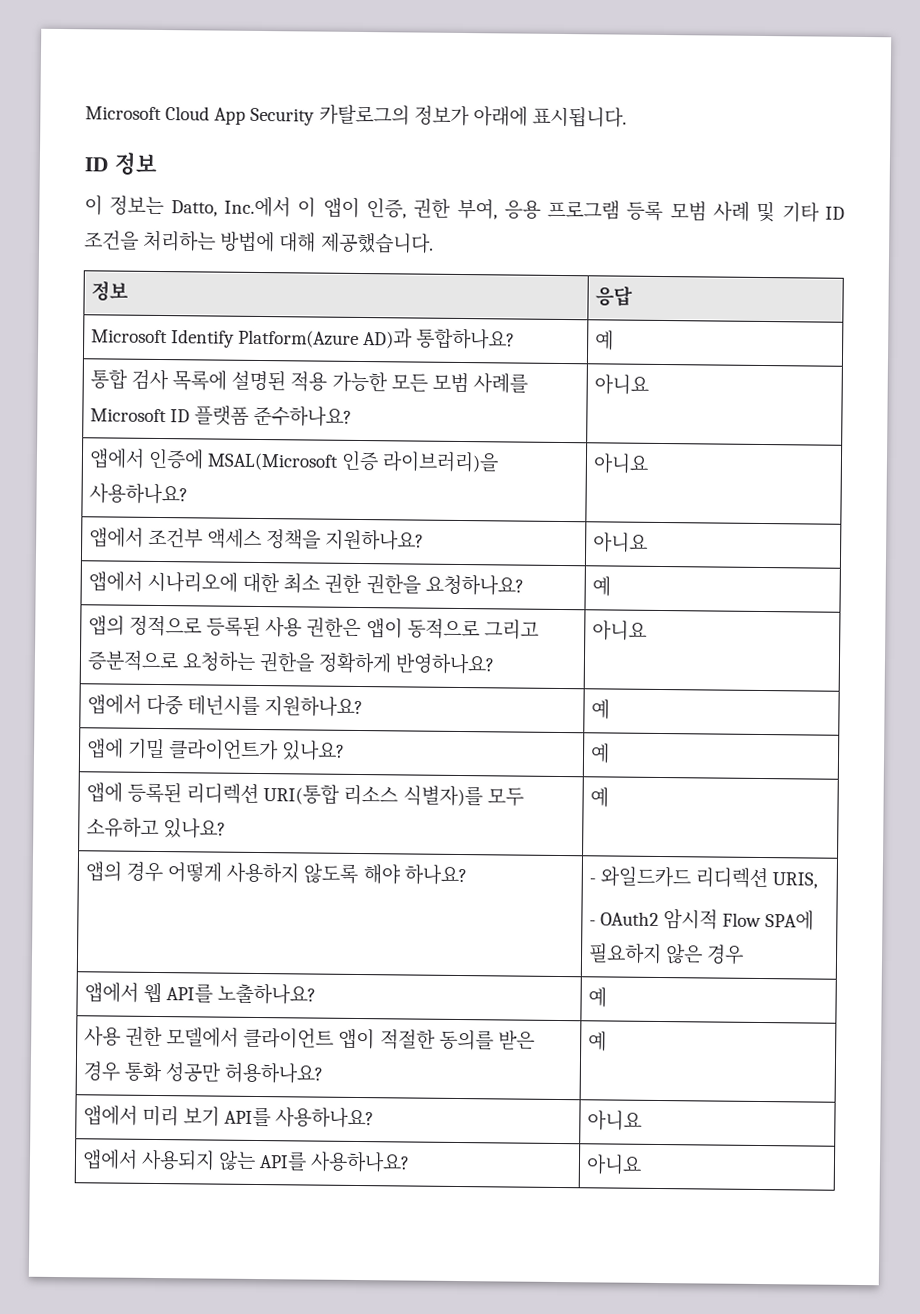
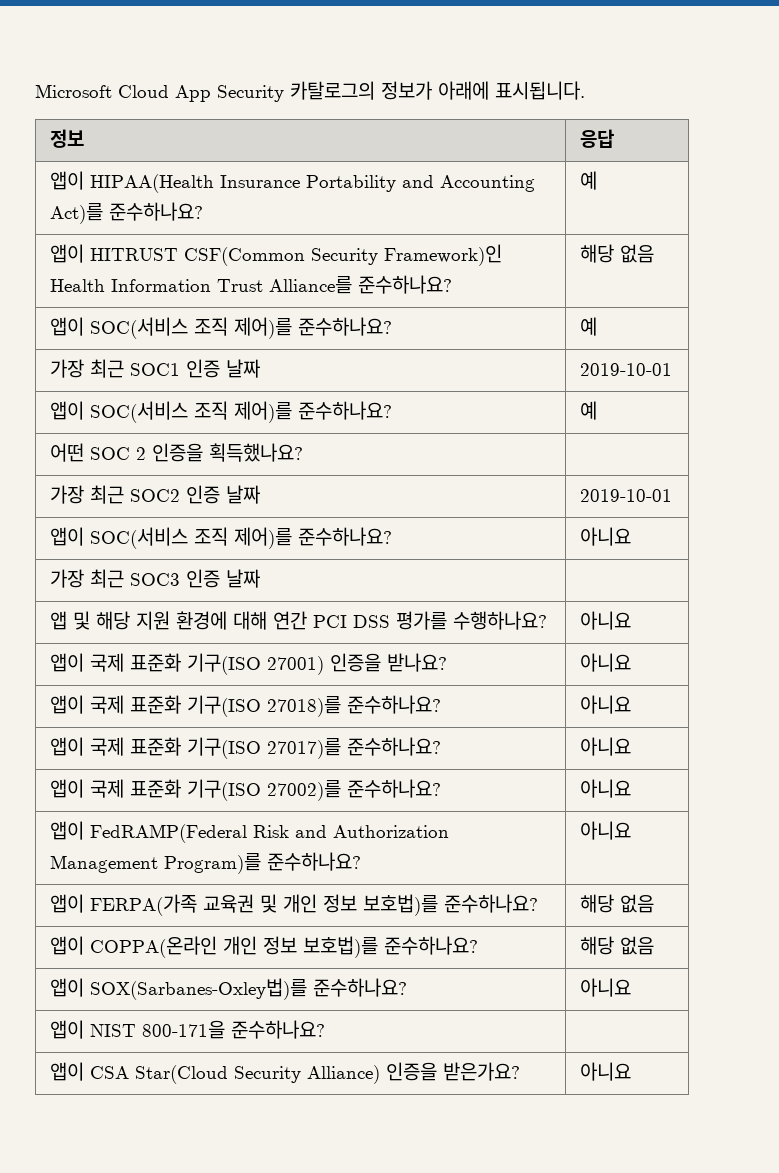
- ID 정보
- 이 정보는 Datto, Inc.에서 이 앱이 인증, 권한 부여, 응용 프로그램 등록 모범 사례 및 기타 ID 조건을 처리하는 방법에 대해 제공했습니다.
  정보 | 응답
- Microsoft Identify Platform(Azure AD)과 통합하나요? | 예
- 통합 검사 목록에 설명된 적용 가능한 모든 모범 사례를 Microsoft ID 플랫폼 준수하나요? | 아니요
- 앱에서 인증에 MSAL(Microsoft 인증 라이브러리)을 사용하나요? | 아니요
- 앱에서 조건부 액세스 정책을 지원하나요? | 아니요
- 앱에서 시나리오에 대한 최소 권한 권한을 요청하나요? | 예
- 앱의 정적으로 등록된 사용 권한은 앱이 동적으로 그리고 증분적으로 요청하는 권한을 정확하게 반영하나요? | 아니요
- 앱에서 다중 테넌시를 지원하나요? | 예
- 앱에 기밀 클라이언트가 있나요? | 예
- 앱에 등록된 리디렉션 URI(통합 리소스 식별자)를 모두 소유하고 있나요? | 예
- 앱의 경우 어떻게 사용하지 않도록 해야 하나요? | - 와일드카드 리디렉션 URIS,
- - OAuth2 암시적 Flow SPA에 필요하지 않은 경우
- 앱에서 웹 API를 노출하나요? | 예
- 사용 권한 모델에서 클라이언트 앱이 적절한 동의를 받은 경우 통화 성공만 허용하나요? | 예
- 앱에서 미리 보기 API를 사용하나요? | 아니요
- 앱에서 사용되지 않는 API를 사용하나요? | 아니요
+ 앱이 HIPAA(Health Insurance Portability and Accounting Act)를 준수하나요? | 예
+ 앱이 HITRUST CSF(Common Security Framework)인 Health Information Trust Alliance를 준수하나요? | 해당 없음
+ 앱이 SOC(서비스 조직 제어)를 준수하나요? | 예
+ 가장 최근 SOC1 인증 날짜 | 2019-10-01
+ 앱이 SOC(서비스 조직 제어)를 준수하나요? | 예
+ 어떤 SOC 2 인증을 획득했나요? |
+ 가장 최근 SOC2 인증 날짜 | 2019-10-01
+ 앱이 SOC(서비스 조직 제어)를 준수하나요? | 아니요
+ 가장 최근 SOC3 인증 날짜 |
+ 앱 및 해당 지원 환경에 대해 연간 PCI DSS 평가를 수행하나요? | 아니요
+ 앱이 국제 표준화 기구(ISO 27001) 인증을 받나요? | 아니요
+ 앱이 국제 표준화 기구(ISO 27018)를 준수하나요? | 아니요
+ 앱이 국제 표준화 기구(ISO 27017)를 준수하나요? | 아니요
+ 앱이 국제 표준화 기구(ISO 27002)를 준수하나요? | 아니요
+ 앱이 FedRAMP(Federal Risk and Authorization Management Program)를 준수하나요? | 아니요
+ 앱이 FERPA(가족 교육권 및 개인 정보 보호법)를 준수하나요? | 해당 없음
+ 앱이 COPPA(온라인 개인 정보 보호법)를 준수하나요? | 해당 없음
+ 앱이 SOX(Sarbanes-Oxley법)를 준수하나요? | 아니요
+ 앱이 NIST 800-171을 준수하나요? |
+ 앱이 CSA Star(Cloud Security Alliance) 인증을 받은가요? | 아니요

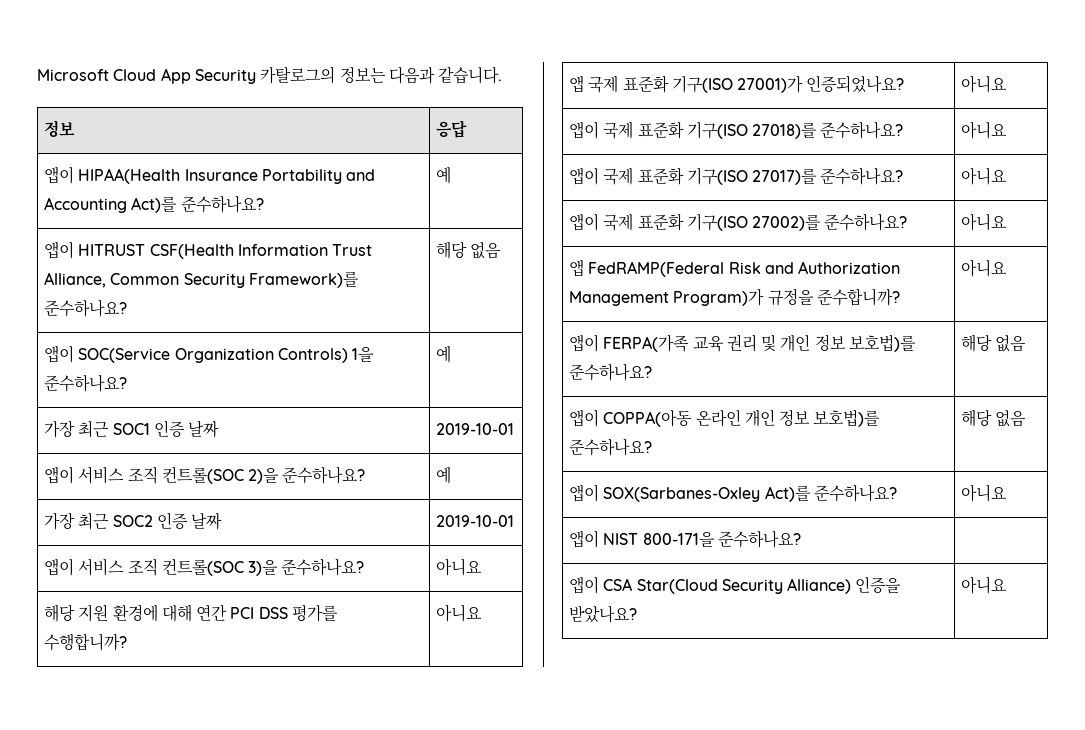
- Microsoft Cloud App Security 카탈로그의 정보가 아래에 표시됩니다.
+ Microsoft Cloud App Security 카탈로그의 정보는 다음과 같습니다.
- 앱이 HITRUST CSF(Common Security Framework)인 Health Information Trust Alliance를 준수하나요? | 해당 없음
- 앱이 SOC(서비스 조직 제어)를 준수하나요? | 예
+ 앱이 HITRUST CSF(Health Information Trust Alliance, Common Security Framework)를 준수하나요? | 해당 없음
+ 앱이 SOC(Service Organization Controls) 1을 준수하나요? | 예
  가장 최근 SOC1 인증 날짜 | 2019-10-01
- 앱이 SOC(서비스 조직 제어)를 준수하나요? | 예
- 어떤 SOC 2 인증을 획득했나요? |
+ 앱이 서비스 조직 컨트롤(SOC 2)을 준수하나요? | 예
- 앱이 SOC(서비스 조직 제어)를 준수하나요? | 아니요
- 가장 최근 SOC3 인증 날짜 |
- 앱 및 해당 지원 환경에 대해 연간 PCI DSS 평가를 수행하나요? | 아니요
- 앱이 국제 표준화 기구(ISO 27001) 인증을 받나요? | 아니요
+ 앱이 서비스 조직 컨트롤(SOC 3)을 준수하나요? | 아니요
+ 해당 지원 환경에 대해 연간 PCI DSS 평가를 수행합니까? | 아니요
+ 앱 국제 표준화 기구(ISO 27001)가 인증되었나요? | 아니요
- 앱이 FedRAMP(Federal Risk and Authorization Management Program)를 준수하나요? | 아니요
+ 앱 FedRAMP(Federal Risk and Authorization Management Program)가 규정을 준수합니까? | 아니요
- 앱이 FERPA(가족 교육권 및 개인 정보 보호법)를 준수하나요? | 해당 없음
+ 앱이 FERPA(가족 교육 권리 및 개인 정보 보호법)를 준수하나요? | 해당 없음
- 앱이 COPPA(온라인 개인 정보 보호법)를 준수하나요? | 해당 없음
- 앱이 SOX(Sarbanes-Oxley법)를 준수하나요? | 아니요
+ 앱이 COPPA(아동 온라인 개인 정보 보호법)를 준수하나요? | 해당 없음
+ 앱이 SOX(Sarbanes-Oxley Act)를 준수하나요? | 아니요
- 앱이 CSA Star(Cloud Security Alliance) 인증을 받은가요? | 아니요
+ 앱이 CSA Star(Cloud Security Alliance) 인증을 받았나요? | 아니요

